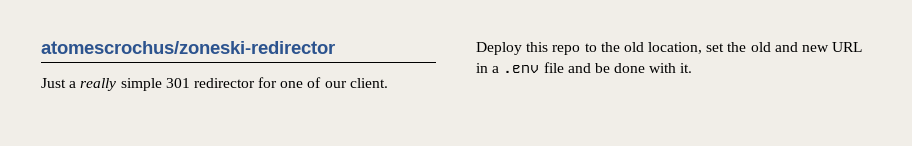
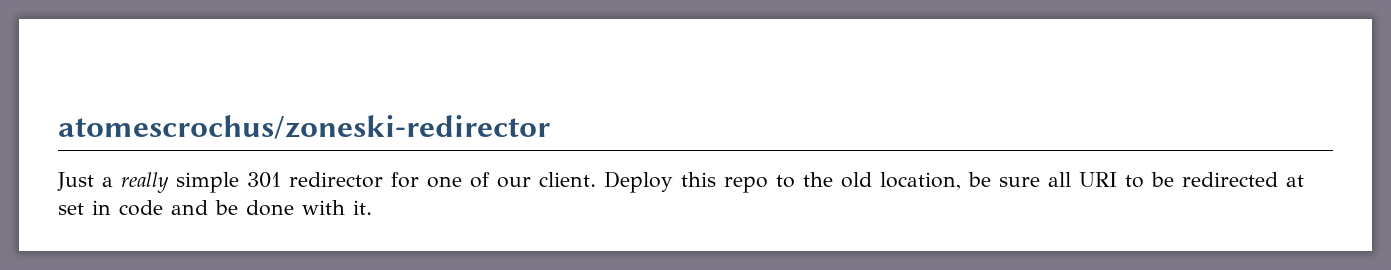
- Deploy this repo to the old location, set the old and new URL in a .env file and be done with it.
+ Deploy this repo to the old location, be sure all URI to be redirected at set in code and be done with it.

